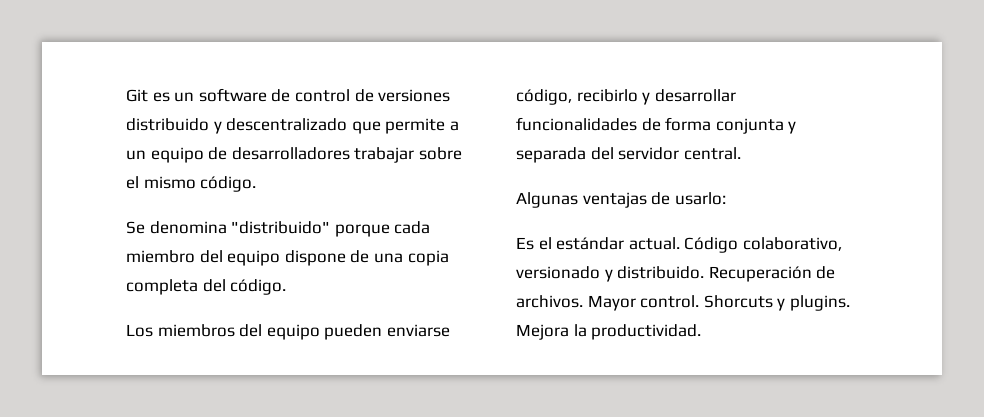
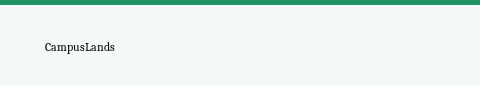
- Git es un software de control de versiones distribuido y descentralizado que permite a un equipo de desarrolladores trabajar sobre el mismo código.
- Se denomina "distribuido" porque cada miembro del equipo dispone de una copia completa del código.
- Los miembros del equipo pueden enviarse código, recibirlo y desarrollar funcionalidades de forma conjunta y separada del servidor central.
- Algunas ventajas de usarlo:
- Es el estándar actual. Código colaborativo, versionado y distribuido. Recuperación de archivos. Mayor control. Shorcuts y plugins. Mejora la productividad.
+ CampusLands

